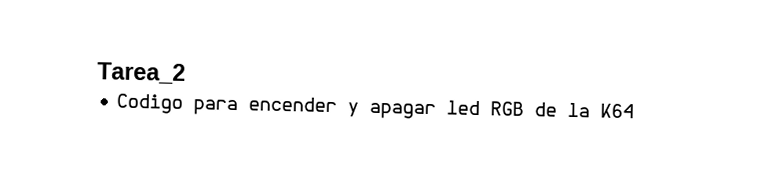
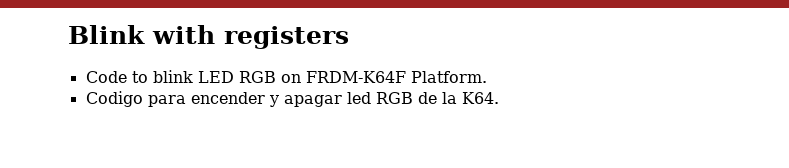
- Tarea_2
+ Blink with registers
+ Code to blink LED RGB on FRDM-K64F Platform.
- Codigo para encender y apagar led RGB de la K64
+ Codigo para encender y apagar led RGB de la K64.

